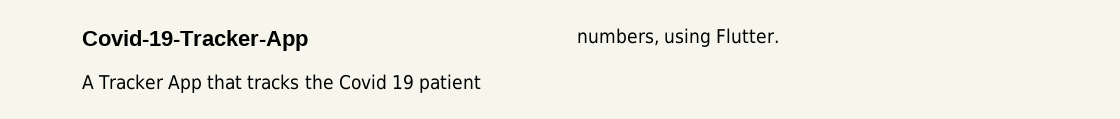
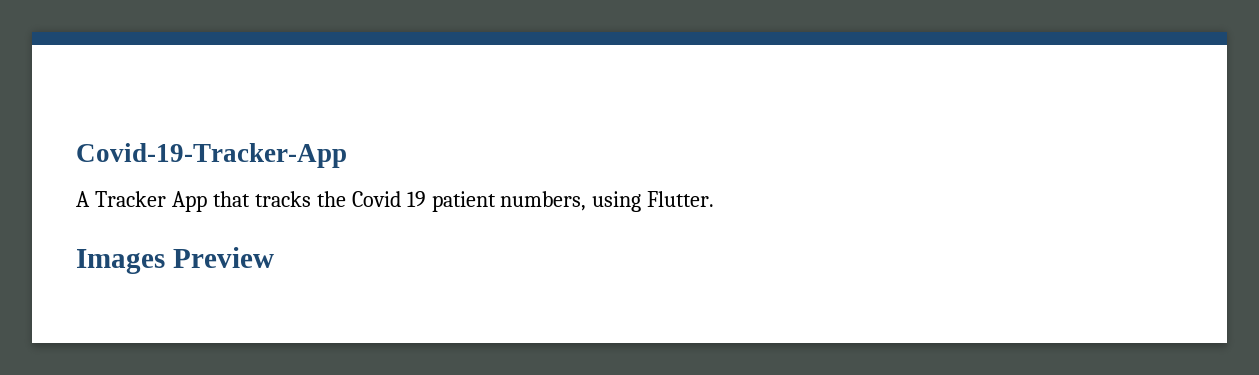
+ Images Preview

